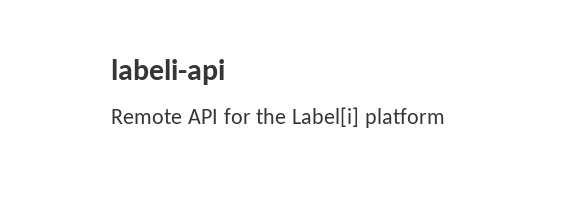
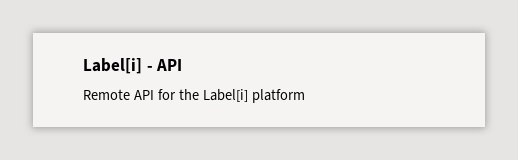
- labeli-api
+ Label[i] - API

